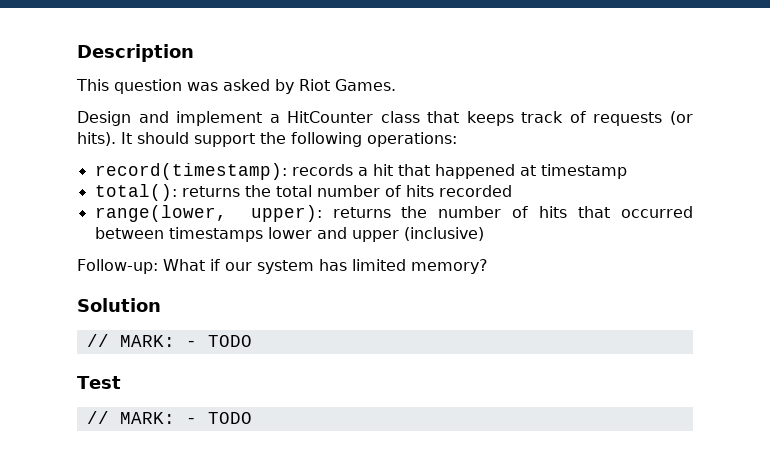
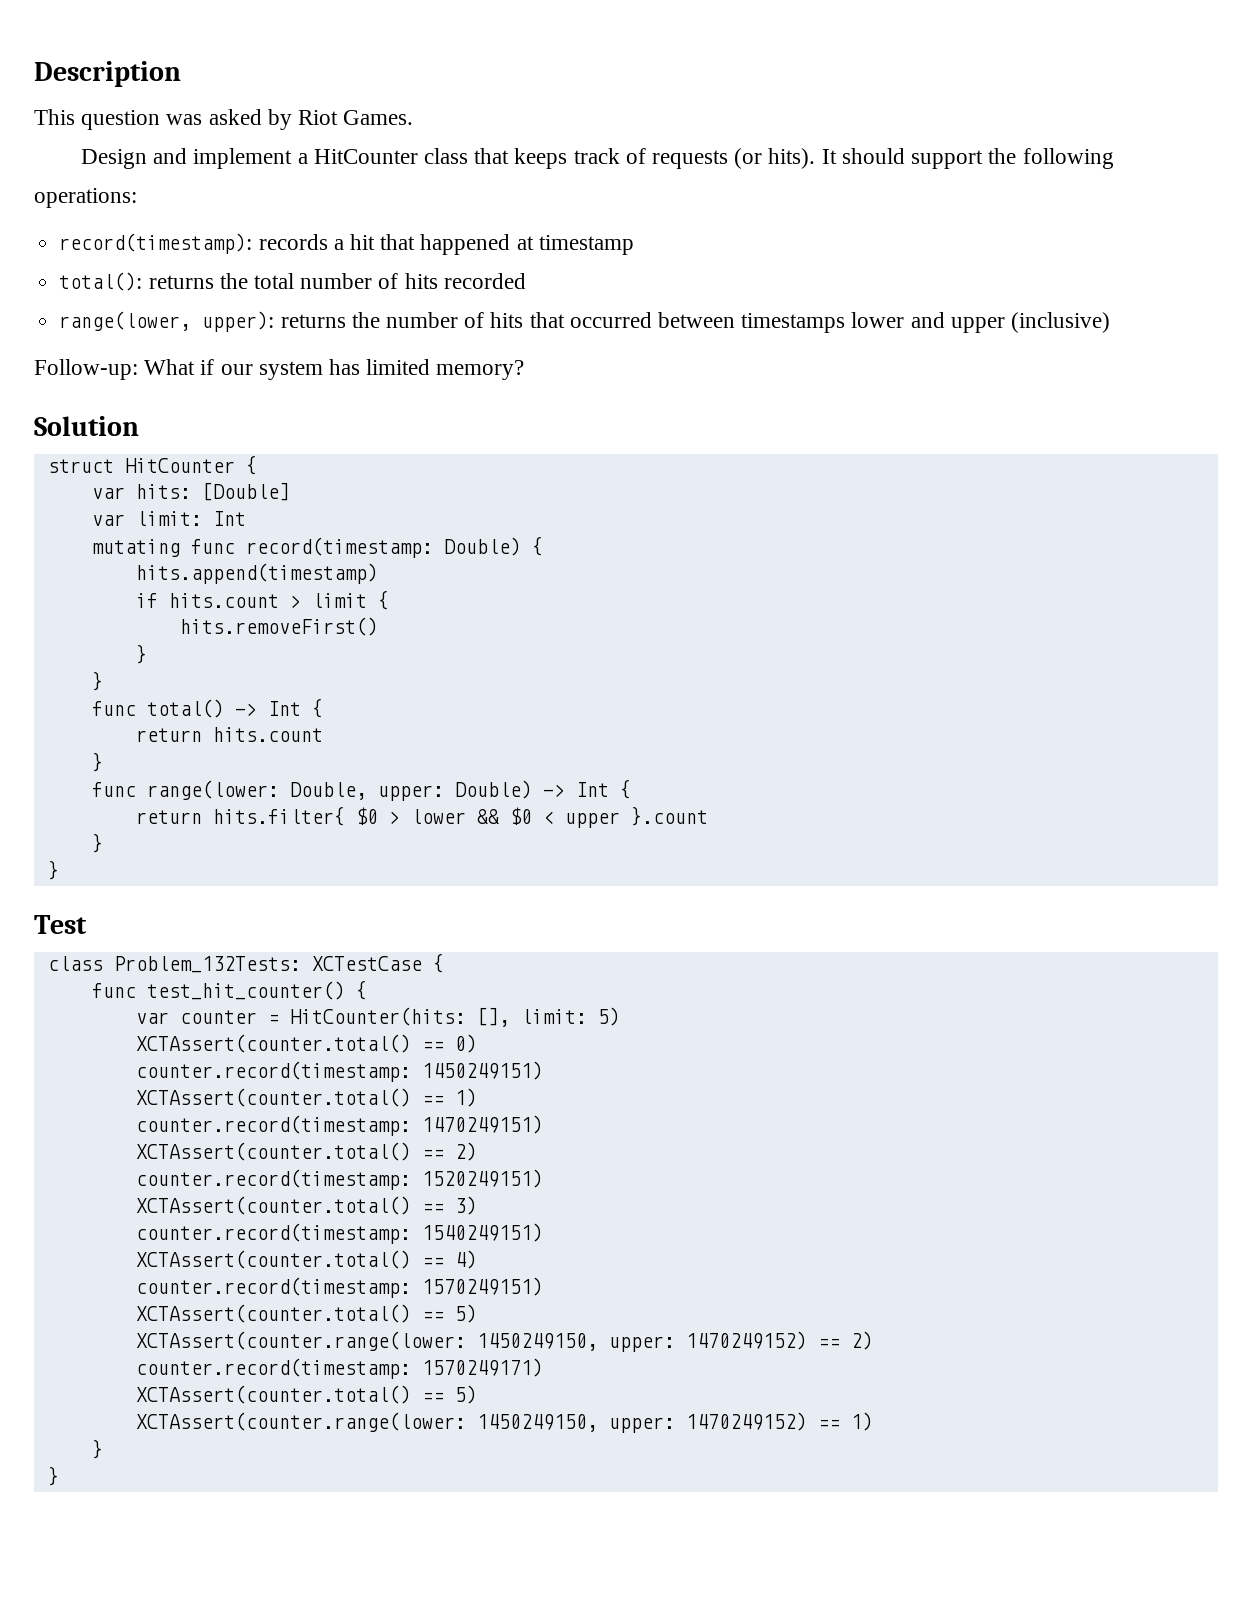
  Solution
- // MARK: - TODO
+ struct HitCounter {
+ var hits: [Double]
+ var limit: Int
+ mutating func record(timestamp: Double) {
+ hits.append(timestamp)
+ if hits.count > limit {
+ hits.removeFirst()
+ }
+ }
+ func total() -> Int {
+ return hits.count
+ }
+ func range(lower: Double, upper: Double) -> Int {
+ return hits.filter{ $0 > lower && $0 < upper }.count
+ }
+ }
  Test
- // MARK: - TODO
+ class Problem_132Tests: XCTestCase {
+ func test_hit_counter() {
+ var counter = HitCounter(hits: [], limit: 5)
+ XCTAssert(counter.total() == 0)
+ counter.record(timestamp: 1450249151)
+ XCTAssert(counter.total() == 1)
+ counter.record(timestamp: 1470249151)
+ XCTAssert(counter.total() == 2)
+ counter.record(timestamp: 1520249151)
+ XCTAssert(counter.total() == 3)
+ counter.record(timestamp: 1540249151)
+ XCTAssert(counter.total() == 4)
+ counter.record(timestamp: 1570249151)
+ XCTAssert(counter.total() == 5)
+ XCTAssert(counter.range(lower: 1450249150, upper: 1470249152) == 2)
+ counter.record(timestamp: 1570249171)
+ XCTAssert(counter.total() == 5)
+ XCTAssert(counter.range(lower: 1450249150, upper: 1470249152) == 1)
+ }
+ }

